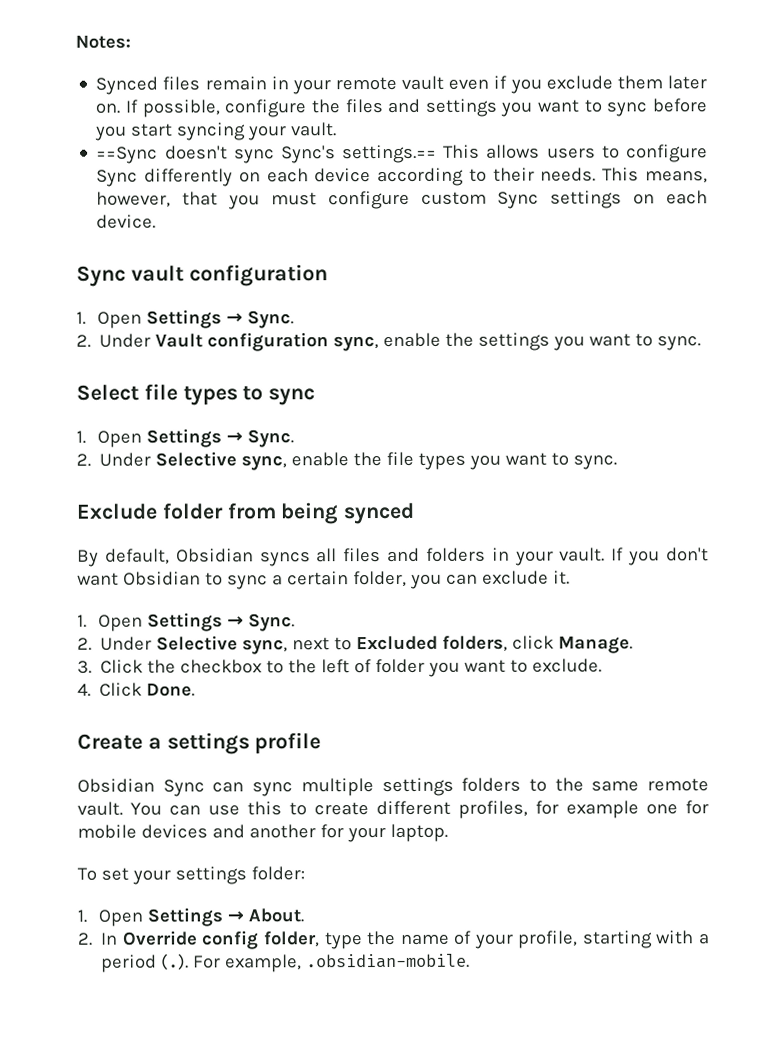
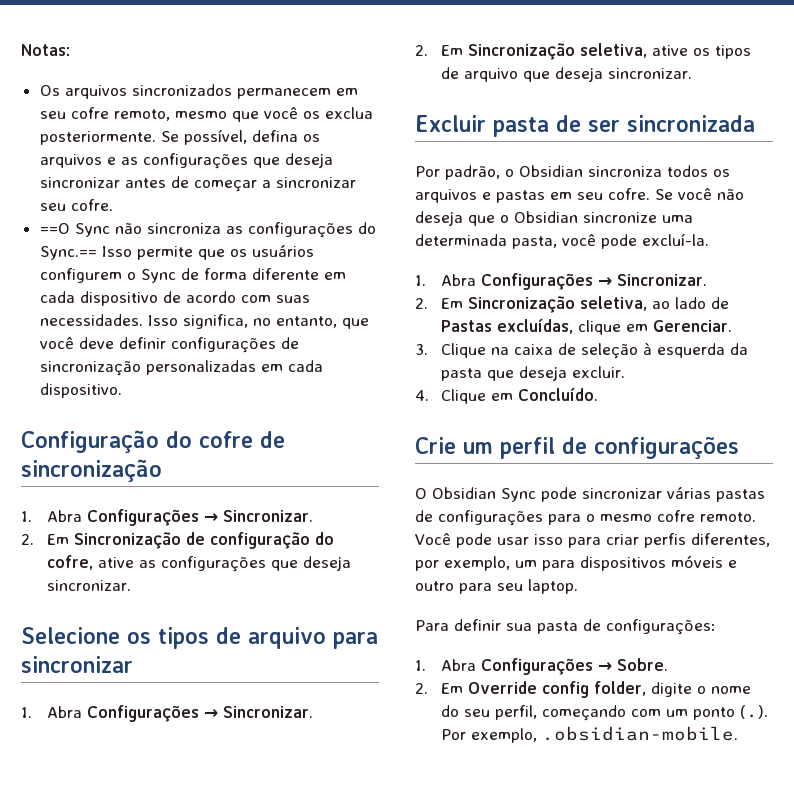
- Notes:
- Synced files remain in your remote vault even if you exclude them later on. If possible, configure the files and settings you want to sync before you start syncing your vault.
- ==Sync doesn't sync Sync's settings.== This allows users to configure Sync differently on each device according to their needs. This means, however, that you must configure custom Sync settings on each device.
- Sync vault configuration
- 1. Open Settings → Sync.
- 2. Under Vault configuration sync, enable the settings you want to sync.
- Select file types to sync
- 1. Open Settings → Sync.
- 2. Under Selective sync, enable the file types you want to sync.
- Exclude folder from being synced
- By default, Obsidian syncs all files and folders in your vault. If you don't want Obsidian to sync a certain folder, you can exclude it.
- 1. Open Settings → Sync.
- 2. Under Selective sync, next to Excluded folders, click Manage.
- 3. Click the checkbox to the left of folder you want to exclude.
- 4. Click Done.
- Create a settings profile
- Obsidian Sync can sync multiple settings folders to the same remote vault. You can use this to create different profiles, for example one for mobile devices and another for your laptop.
- To set your settings folder:
- 1. Open Settings → About.
- 2. In Override config folder, type the name of your profile, starting with a period (.). For example, .obsidian-mobile.
+ Notas:
+ Os arquivos sincronizados permanecem em seu cofre remoto, mesmo que você os exclua posteriormente. Se possível, defina os arquivos e as configurações que deseja sincronizar antes de começar a sincronizar seu cofre.
+ ==O Sync não sincroniza as configurações do Sync.== Isso permite que os usuários configurem o Sync de forma diferente em cada dispositivo de acordo com suas necessidades. Isso significa, no entanto, que você deve definir configurações de sincronização personalizadas em cada dispositivo.
+ Configuração do cofre de sincronização
+ 1. Abra Configurações → Sincronizar.
+ 2. Em Sincronização de configuração do cofre, ative as configurações que deseja sincronizar.
+ Selecione os tipos de arquivo para sincronizar
+ 1. Abra Configurações → Sincronizar.
+ 2. Em Sincronização seletiva, ative os tipos de arquivo que deseja sincronizar.
+ Excluir pasta de ser sincronizada
+ Por padrão, o Obsidian sincroniza todos os arquivos e pastas em seu cofre. Se você não deseja que o Obsidian sincronize uma determinada pasta, você pode excluí-la.
+ 1. Abra Configurações → Sincronizar.
+ 2. Em Sincronização seletiva, ao lado de Pastas excluídas, clique em Gerenciar.
+ 3. Clique na caixa de seleção à esquerda da pasta que deseja excluir.
+ 4. Clique em Concluído.
+ Crie um perfil de configurações
+ O Obsidian Sync pode sincronizar várias pastas de configurações para o mesmo cofre remoto. Você pode usar isso para criar perfis diferentes, por exemplo, um para dispositivos móveis e outro para seu laptop.
+ Para definir sua pasta de configurações:
+ 1. Abra Configurações → Sobre.
+ 2. Em Override config folder, digite o nome do seu perfil, começando com um ponto (.). Por exemplo, .obsidian-mobile.

